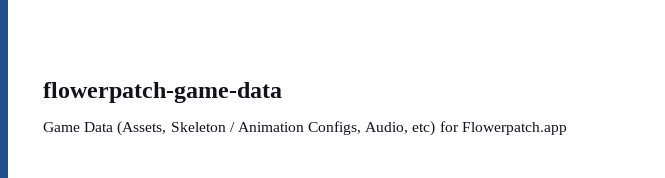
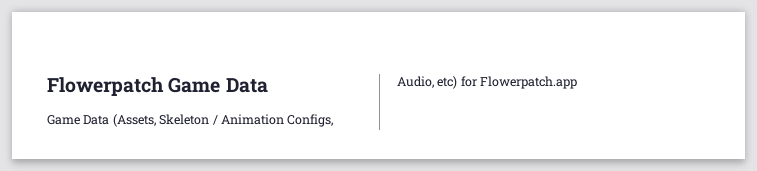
- flowerpatch-game-data
+ Flowerpatch Game Data

